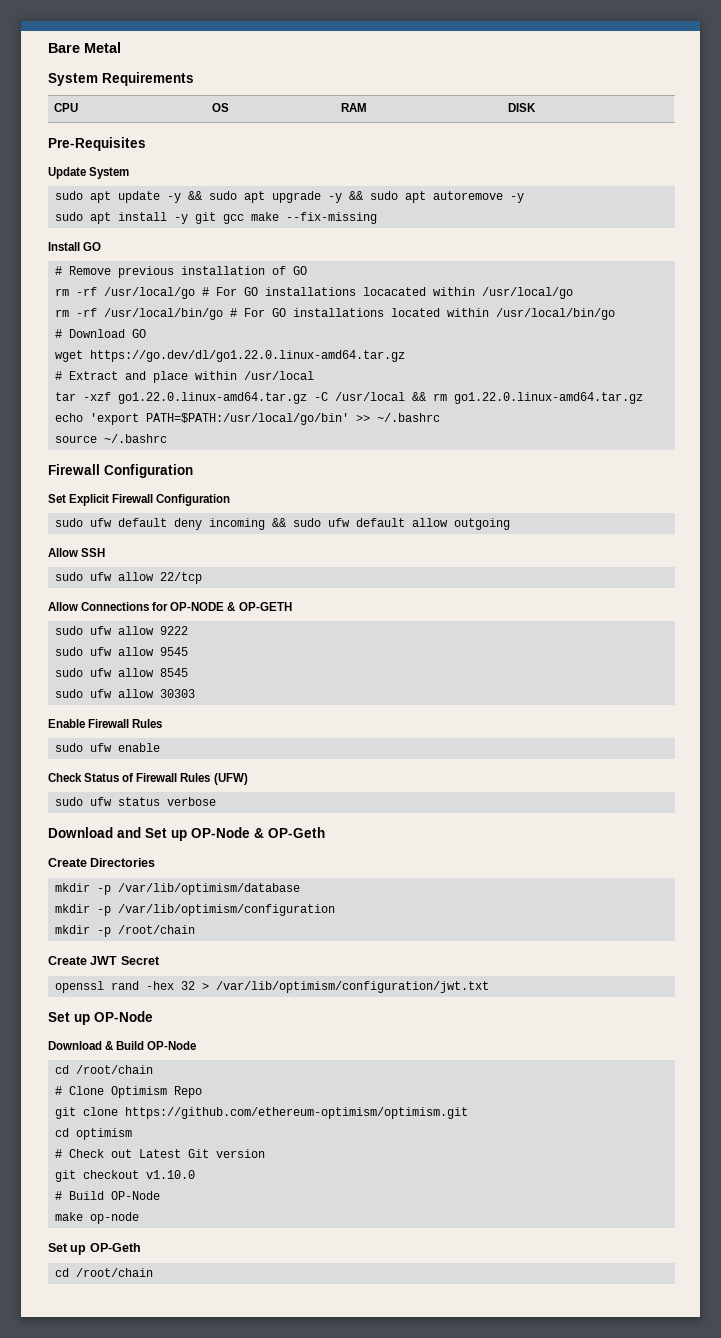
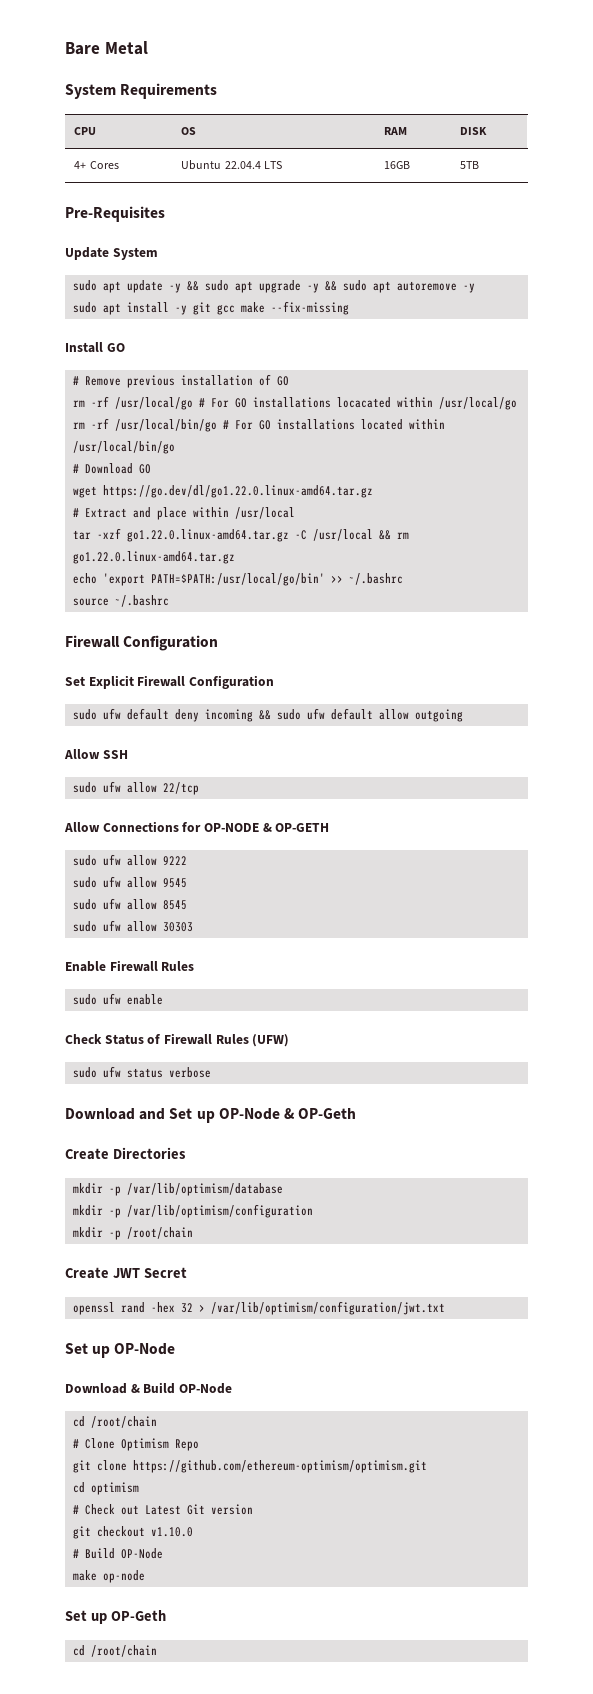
+ 4+ Cores | Ubuntu 22.04.4 LTS | 16GB | 5TB

